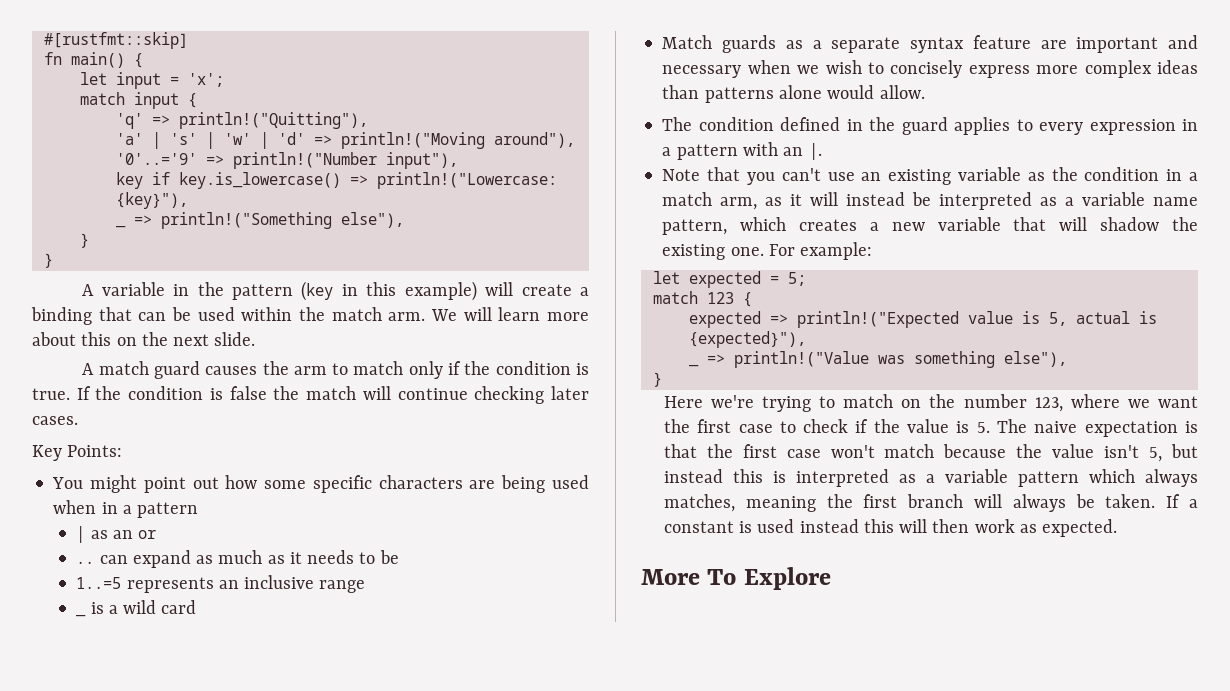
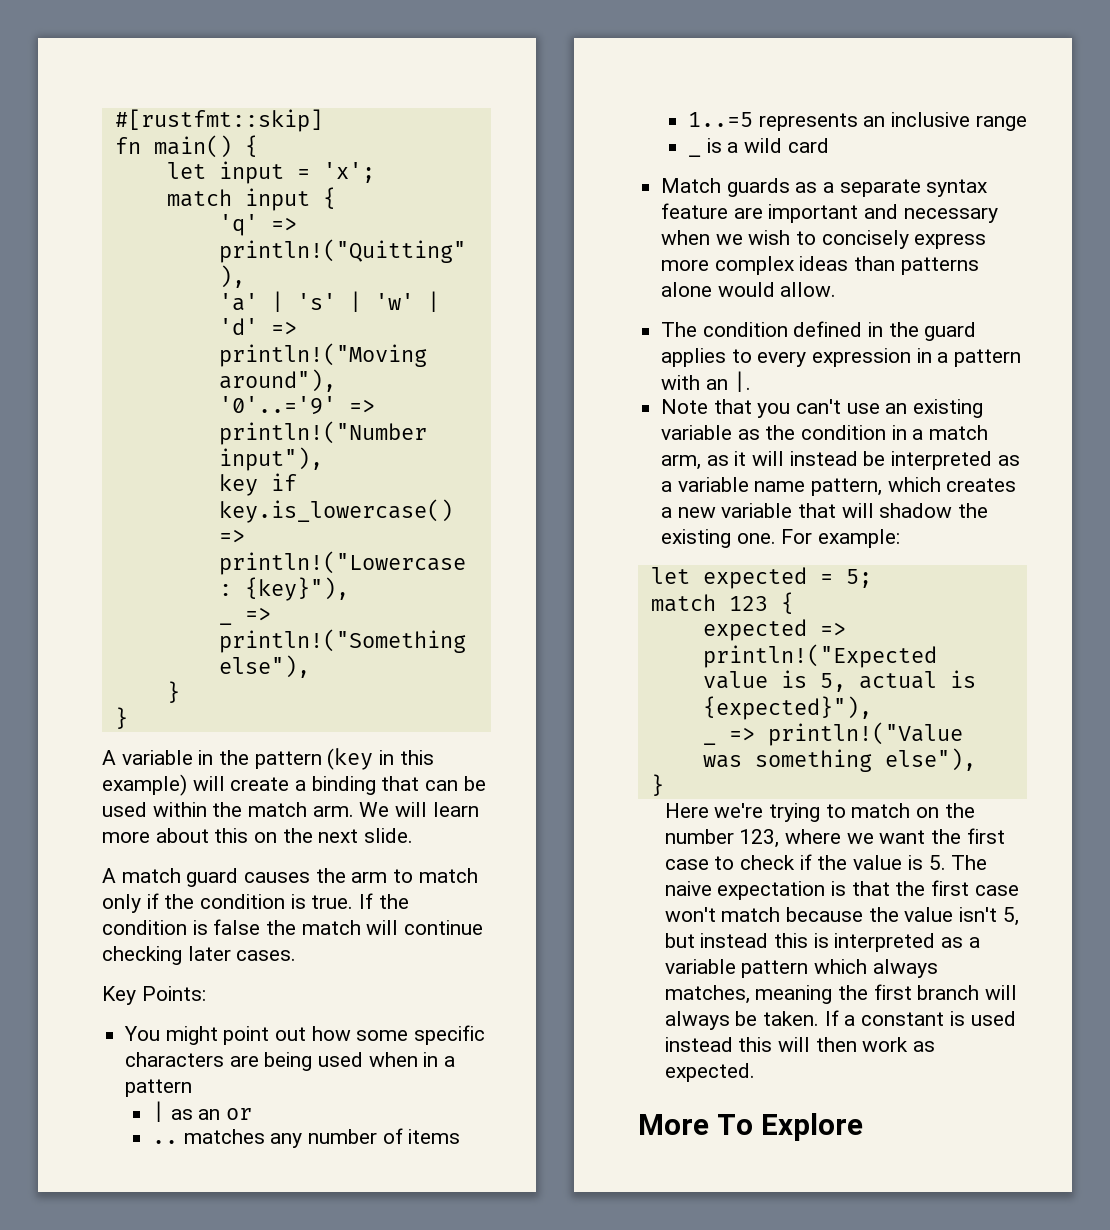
- .. can expand as much as it needs to be
+ .. matches any number of items

